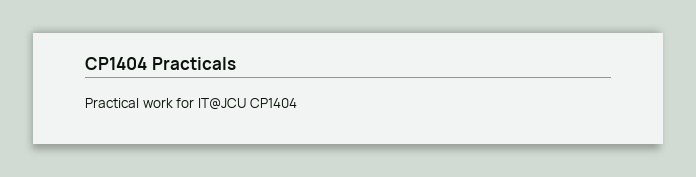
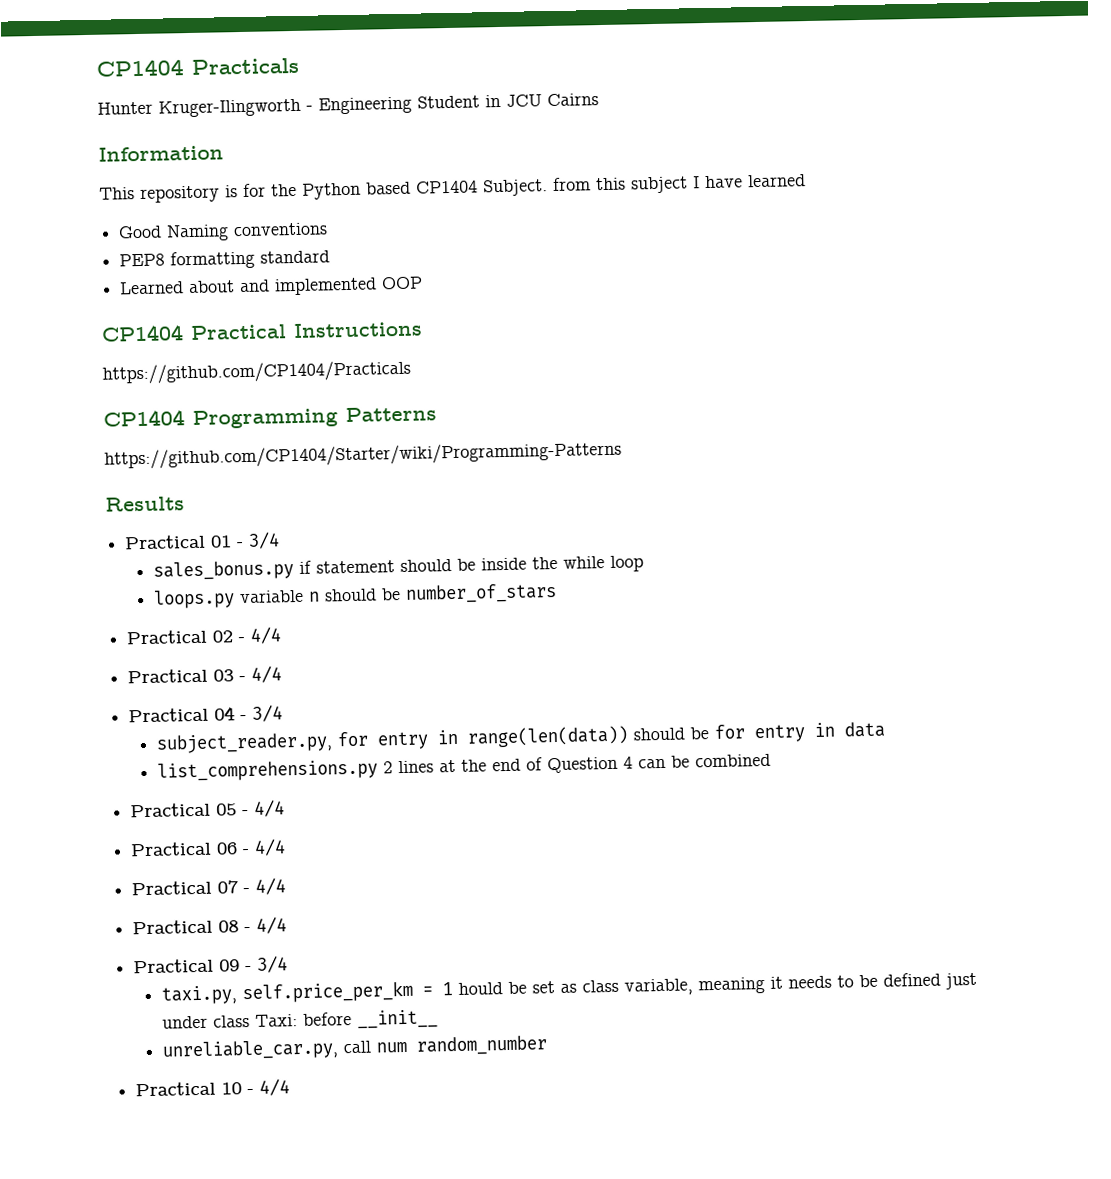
- Practical work for IT@JCU CP1404
+ Hunter Kruger-Ilingworth - Engineering Student in JCU Cairns
+ Information
+ This repository is for the Python based CP1404 Subject. from this subject I have learned
+ Good Naming conventions
+ PEP8 formatting standard
+ Learned about and implemented OOP
+ CP1404 Practical Instructions
+ https://github.com/CP1404/Practicals
+ CP1404 Programming Patterns
+ https://github.com/CP1404/Starter/wiki/Programming-Patterns
+ Results
+ Practical 01 - 3/4
+ sales_bonus.py if statement should be inside the while loop
+ loops.py variable n should be number_of_stars
+ Practical 02 - 4/4
+ Practical 03 - 4/4
+ Practical 04 - 3/4
+ subject_reader.py, for entry in range(len(data)) should be for entry in data
+ list_comprehensions.py 2 lines at the end of Question 4 can be combined
+ Practical 05 - 4/4
+ Practical 06 - 4/4
+ Practical 07 - 4/4
+ Practical 08 - 4/4
+ Practical 09 - 3/4
+ taxi.py, self.price_per_km = 1 hould be set as class variable, meaning it needs to be defined just under class Taxi: before __init__
+ unreliable_car.py, call num random_number
+ Practical 10 - 4/4

